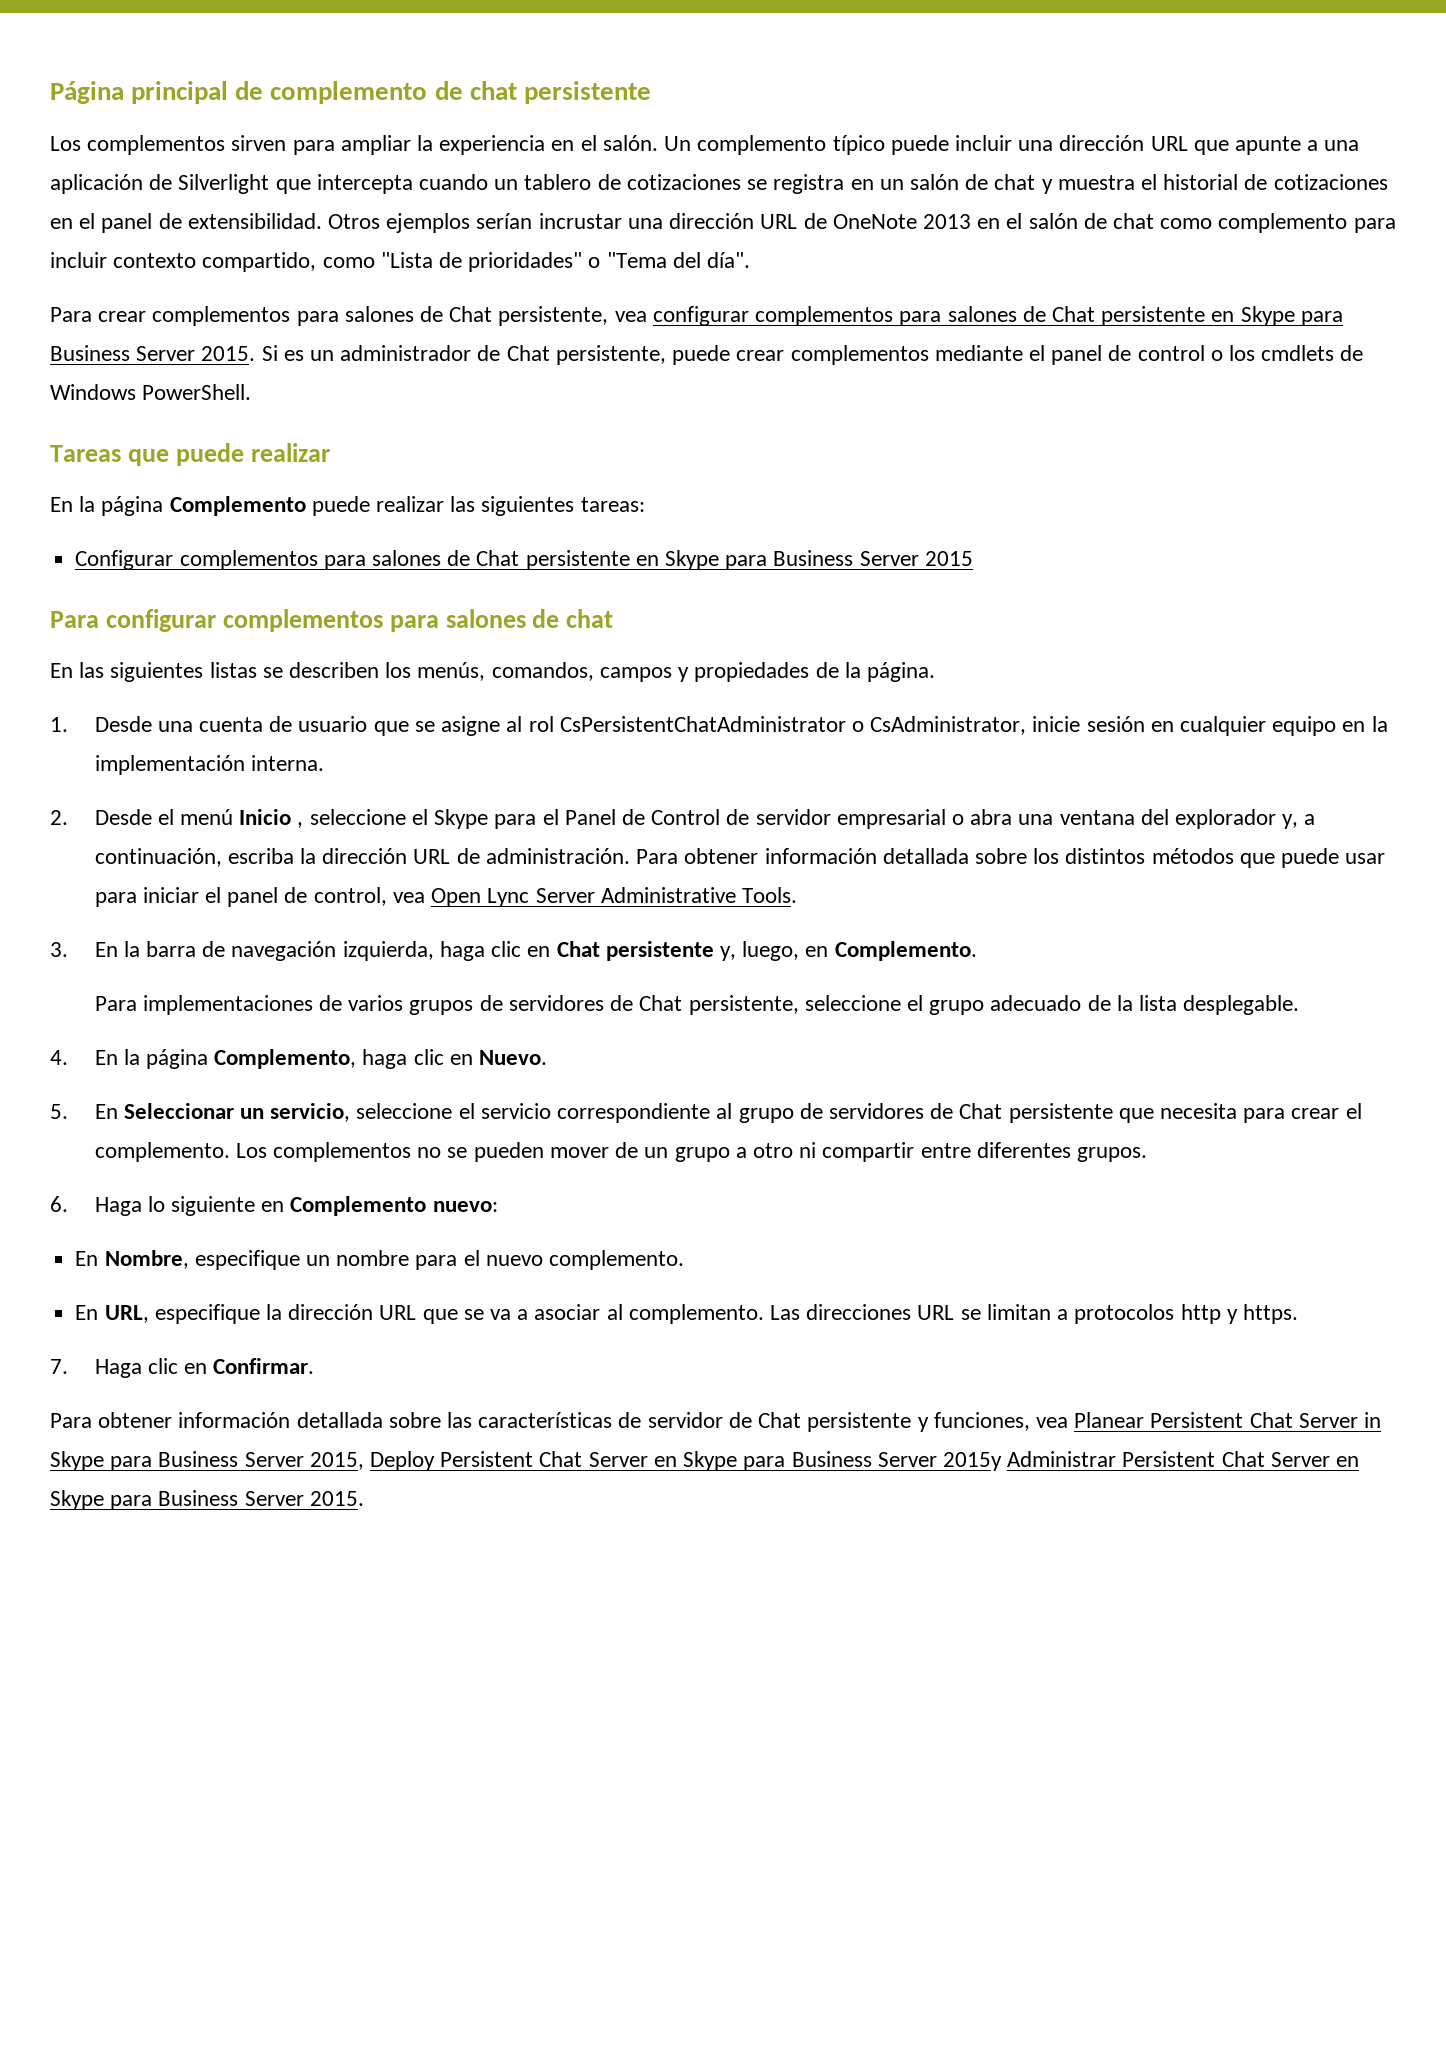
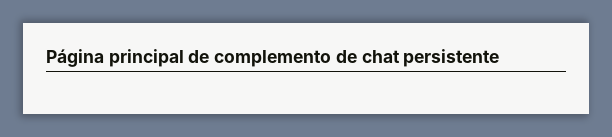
- Los complementos sirven para ampliar la experiencia en el salón. Un complemento típico puede incluir una dirección URL que apunte a una aplicación de Silverlight que intercepta cuando un tablero de cotizaciones se registra en un salón de chat y muestra el historial de cotizaciones en el panel de extensibilidad. Otros ejemplos serían incrustar una dirección URL de OneNote 2013 en el salón de chat como complemento para incluir contexto compartido, como "Lista de prioridades" o "Tema del día".
- Para crear complementos para salones de Chat persistente, vea configurar complementos para salones de Chat persistente en Skype para Business Server 2015. Si es un administrador de Chat persistente, puede crear complementos mediante el panel de control o los cmdlets de Windows PowerShell.
- Tareas que puede realizar
- En la página Complemento puede realizar las siguientes tareas:
- Configurar complementos para salones de Chat persistente en Skype para Business Server 2015
- Para configurar complementos para salones de chat
- En las siguientes listas se describen los menús, comandos, campos y propiedades de la página.
- 1. Desde una cuenta de usuario que se asigne al rol CsPersistentChatAdministrator o CsAdministrator, inicie sesión en cualquier equipo en la implementación interna.
- 2. Desde el menú Inicio , seleccione el Skype para el Panel de Control de servidor empresarial o abra una ventana del explorador y, a continuación, escriba la dirección URL de administración. Para obtener información detallada sobre los distintos métodos que puede usar para iniciar el panel de control, vea Open Lync Server Administrative Tools.
- 3. En la barra de navegación izquierda, haga clic en Chat persistente y, luego, en Complemento.
- Para implementaciones de varios grupos de servidores de Chat persistente, seleccione el grupo adecuado de la lista desplegable.
- 4. En la página Complemento, haga clic en Nuevo.
- 5. En Seleccionar un servicio, seleccione el servicio correspondiente al grupo de servidores de Chat persistente que necesita para crear el complemento. Los complementos no se pueden mover de un grupo a otro ni compartir entre diferentes grupos.
- 6. Haga lo siguiente en Complemento nuevo:
- En Nombre, especifique un nombre para el nuevo complemento.
- En URL, especifique la dirección URL que se va a asociar al complemento. Las direcciones URL se limitan a protocolos http y https.
- 7. Haga clic en Confirmar.
- Para obtener información detallada sobre las características de servidor de Chat persistente y funciones, vea Planear Persistent Chat Server in Skype para Business Server 2015, Deploy Persistent Chat Server en Skype para Business Server 2015y Administrar Persistent Chat Server en Skype para Business Server 2015.

